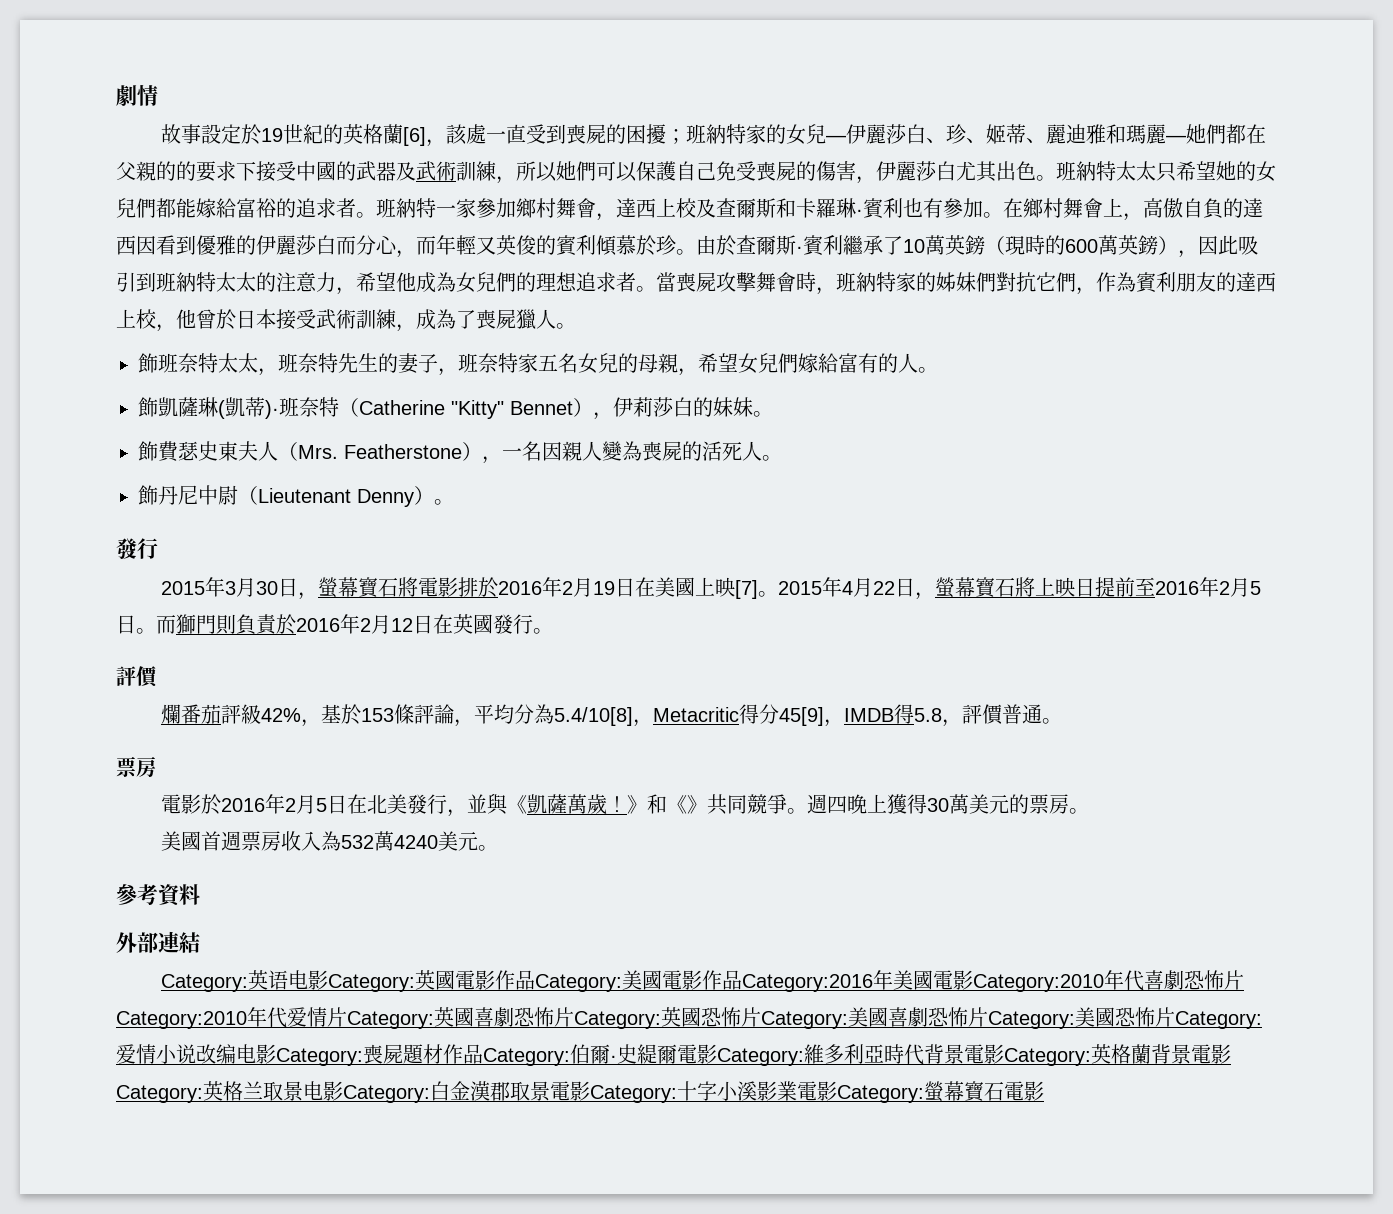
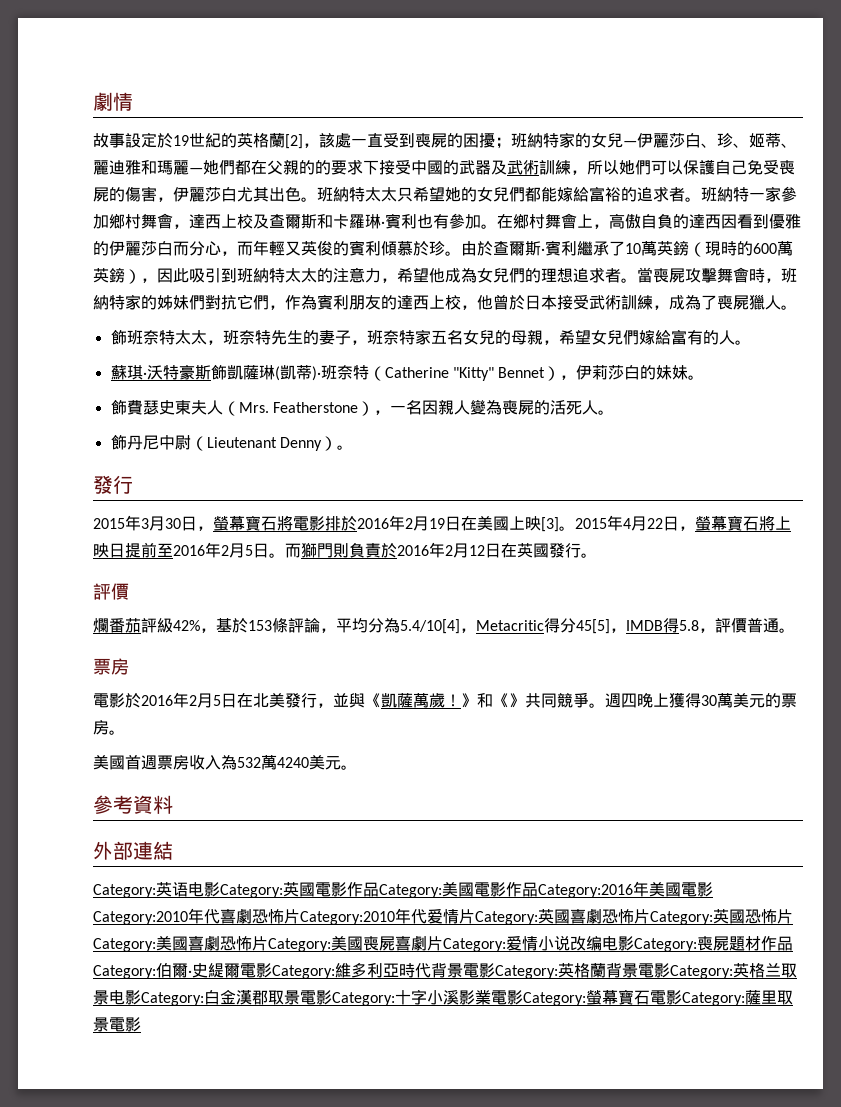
- 故事設定於19世紀的英格蘭[6]，該處一直受到喪屍的困擾；班納特家的女兒—伊麗莎白、珍、姬蒂、麗迪雅和瑪麗—她們都在父親的的要求下接受中國的武器及武術訓練，所以她們可以保護自己免受喪屍的傷害，伊麗莎白尤其出色。
+ 故事設定於19世紀的英格蘭[2]，該處一直受到喪屍的困擾；班納特家的女兒—伊麗莎白、珍、姬蒂、麗迪雅和瑪麗—她們都在父親的的要求下接受中國的武器及武術訓練，所以她們可以保護自己免受喪屍的傷害，伊麗莎白尤其出色。
- 飾凱薩琳(凱蒂)·班奈特（Catherine "Kitty" Bennet），伊莉莎白的妹妹。
+ 蘇琪·沃特豪斯飾凱薩琳(凱蒂)·班奈特（Catherine "Kitty" Bennet），伊莉莎白的妹妹。
- 2015年3月30日，螢幕寶石將電影排於2016年2月19日在美國上映[7]。
+ 2015年3月30日，螢幕寶石將電影排於2016年2月19日在美國上映[3]。
- 爛番茄評級42%，基於153條評論，平均分為5.4/10[8]，Metacritic得分45[9]，IMDB得5.8，評價普通。
+ 爛番茄評級42%，基於153條評論，平均分為5.4/10[4]，Metacritic得分45[5]，IMDB得5.8，評價普通。
- 美國恐怖片Category:
+ 美國喪屍喜劇片Category:
- 螢幕寶石電影
+ 螢幕寶石電影Category:薩里取景電影

